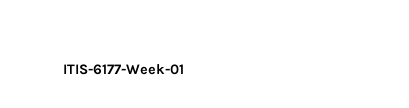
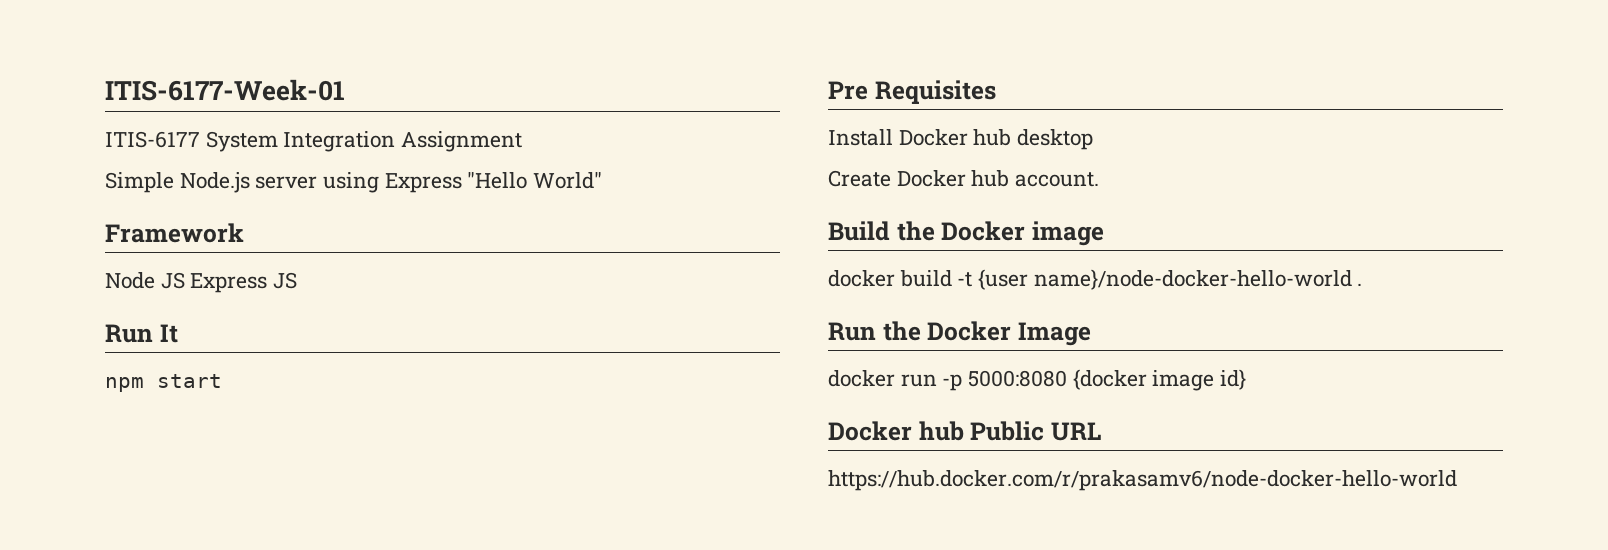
+ ITIS-6177 System Integration Assignment
+ Simple Node.js server using Express "Hello World"
+ Framework
+ Node JS Express JS
+ Run It
+ npm start
+ Pre Requisites
+ Install Docker hub desktop
+ Create Docker hub account.
+ Build the Docker image
+ docker build -t {user name}/node-docker-hello-world .
+ Run the Docker Image
+ docker run -p 5000:8080 {docker image id}
+ Docker hub Public URL
+ https://hub.docker.com/r/prakasamv6/node-docker-hello-world

